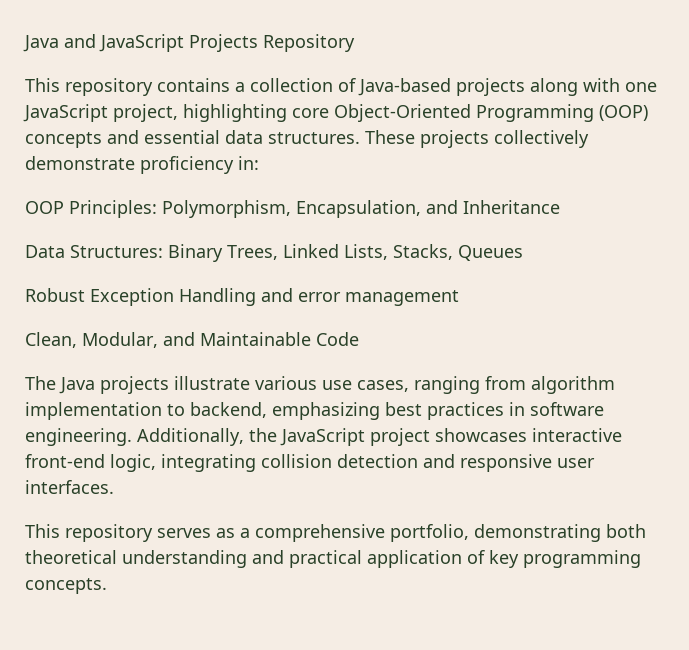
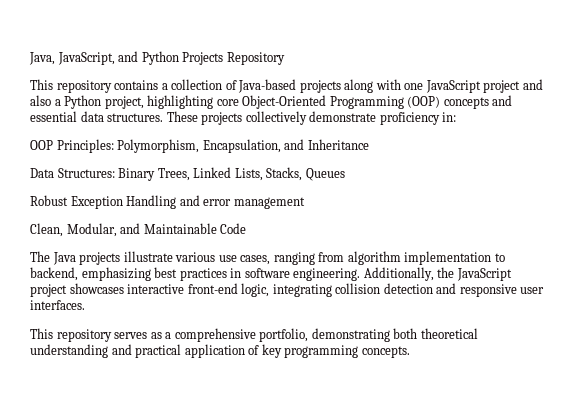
- Java and JavaScript Projects Repository
+ Java, JavaScript, and Python Projects Repository
- This repository contains a collection of Java-based projects along with one JavaScript project, highlighting core Object-Oriented Programming (OOP) concepts and essential data structures.
+ This repository contains a collection of Java-based projects along with one JavaScript project and also a Python project, highlighting core Object-Oriented Programming (OOP) concepts and essential data structures.

